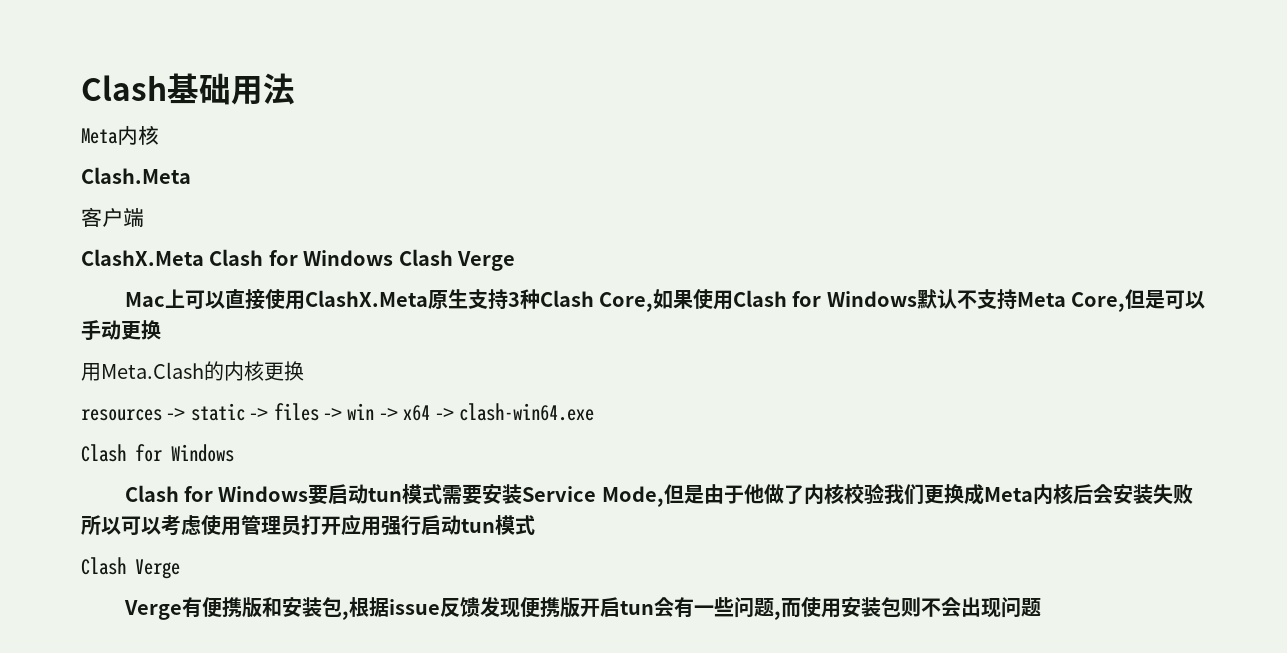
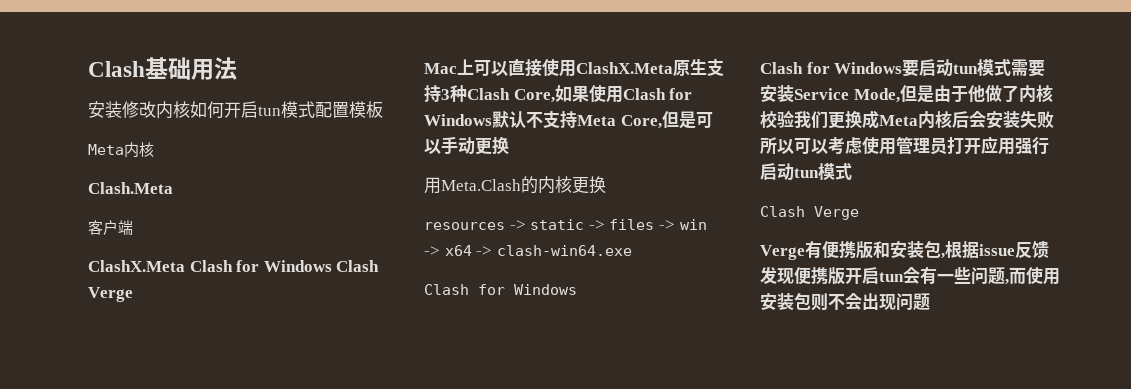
+ 安装修改内核如何开启tun模式配置模板

